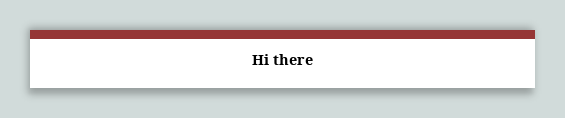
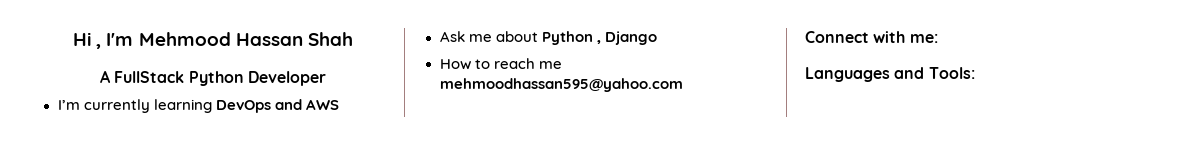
- Hi there
+ Hi , I'm Mehmood Hassan Shah
+ A FullStack Python Developer
+ I’m currently learning DevOps and AWS
+ Ask me about Python , Django
+ How to reach me mehmoodhassan595@yahoo.com
+ Connect with me:
+ Languages and Tools:

